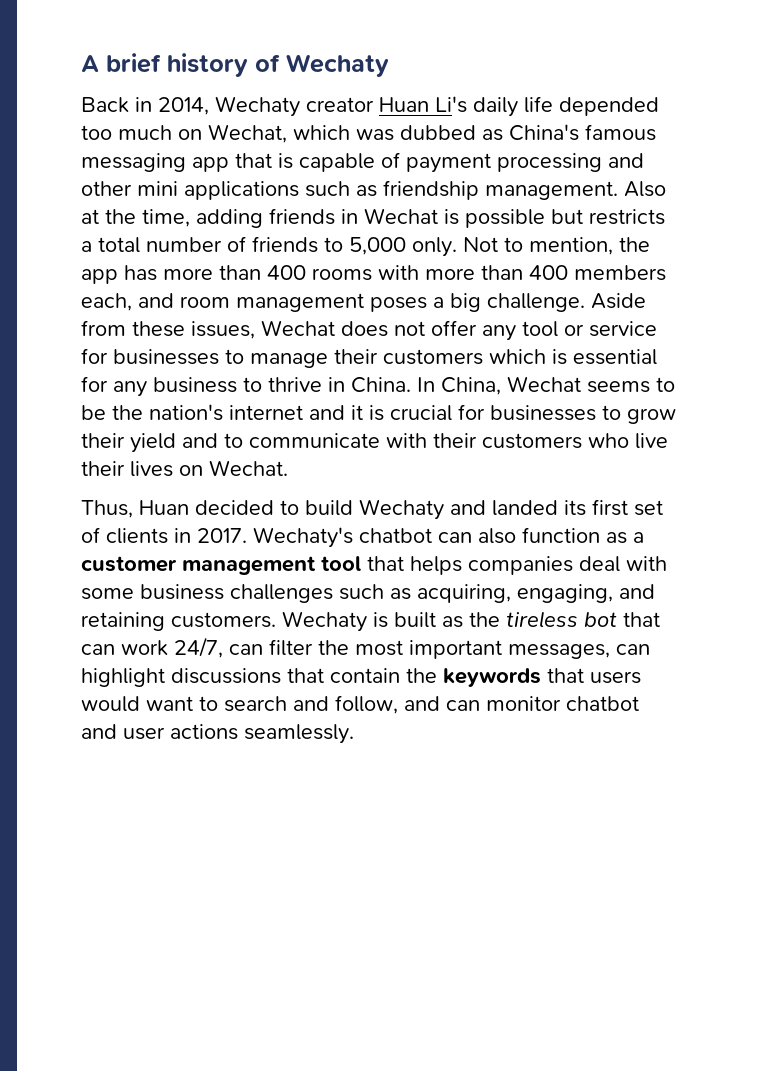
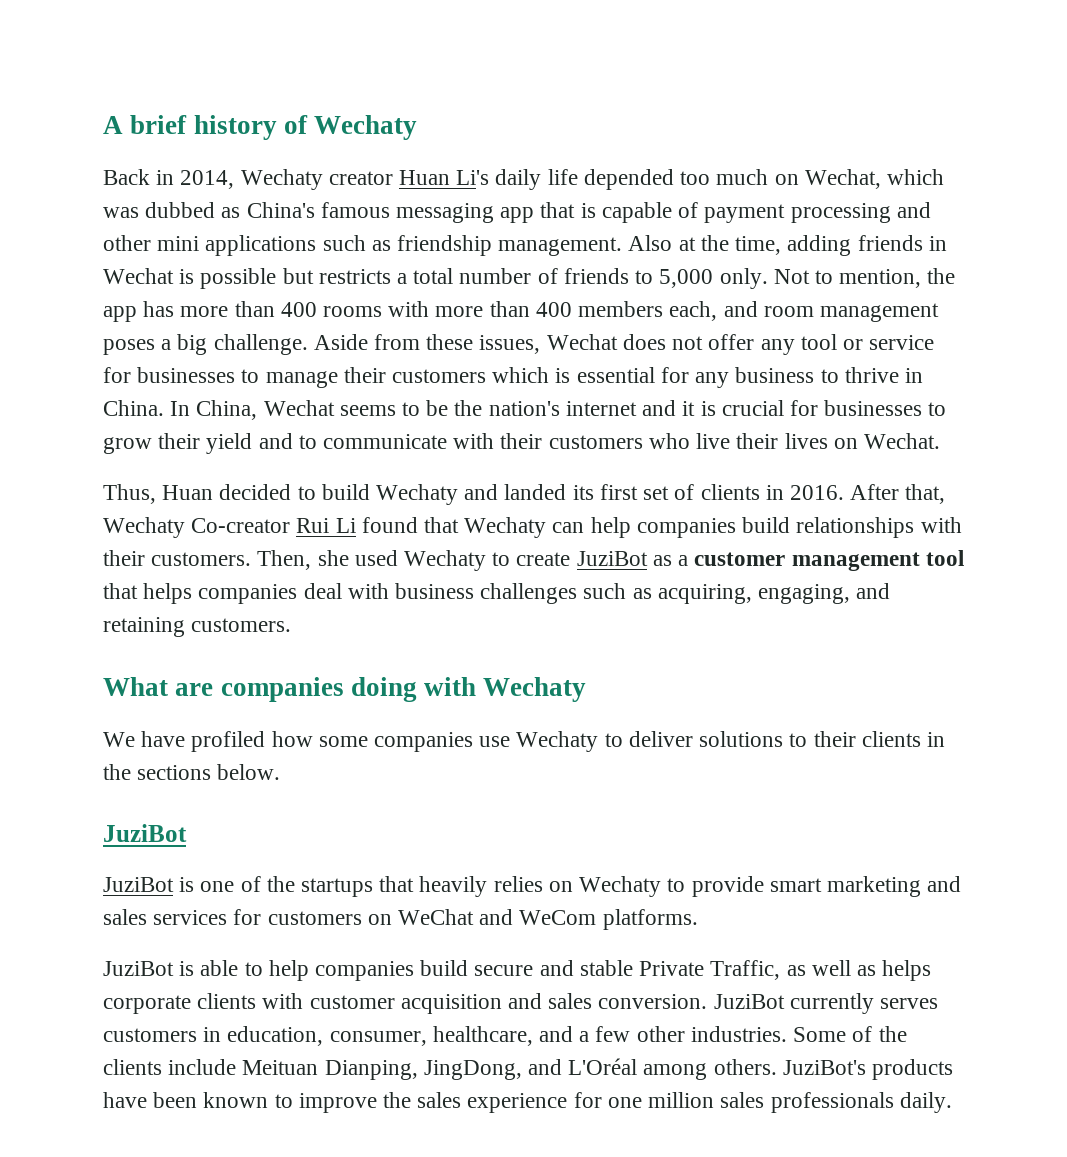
- Thus, Huan decided to build Wechaty and landed its first set of clients in 2017. Wechaty's chatbot can also function as a customer management tool that helps companies deal with some business challenges such as acquiring, engaging, and retaining customers. Wechaty is built as the tireless bot that can work 24/7, can filter the most important messages, can highlight discussions that contain the keywords that users would want to search and follow, and can monitor chatbot and user actions seamlessly.
+ Thus, Huan decided to build Wechaty and landed its first set of clients in 2016. After that, Wechaty Co-creator Rui Li found that Wechaty can help companies build relationships with their customers. Then, she used Wechaty to create JuziBot as a customer management tool that helps companies deal with business challenges such as acquiring, engaging, and retaining customers.
+ What are companies doing with Wechaty
+ We have profiled how some companies use Wechaty to deliver solutions to their clients in the sections below.
+ JuziBot
+ JuziBot is one of the startups that heavily relies on Wechaty to provide smart marketing and sales services for customers on WeChat and WeCom platforms.
+ JuziBot is able to help companies build secure and stable Private Traffic, as well as helps corporate clients with customer acquisition and sales conversion. JuziBot currently serves customers in education, consumer, healthcare, and a few other industries. Some of the clients include Meituan Dianping, JingDong, and L'Oréal among others. JuziBot's products have been known to improve the sales experience for one million sales professionals daily.

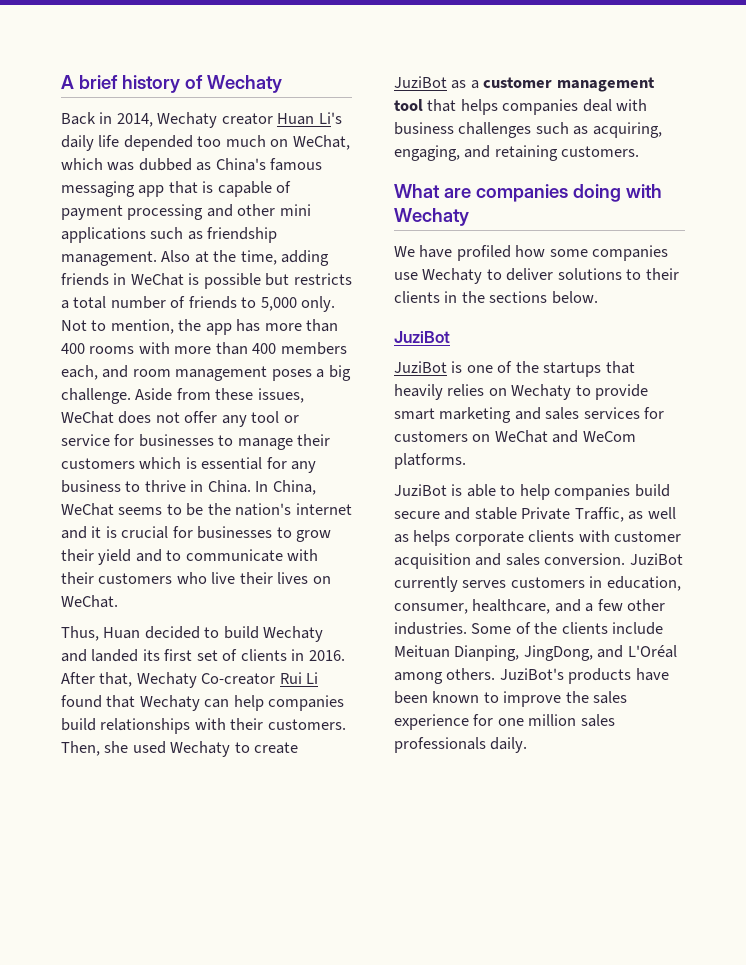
- Back in 2014, Wechaty creator Huan Li's daily life depended too much on Wechat, which was dubbed as China's famous messaging app that is capable of payment processing and other mini applications such as friendship management.
+ Back in 2014, Wechaty creator Huan Li's daily life depended too much on WeChat, which was dubbed as China's famous messaging app that is capable of payment processing and other mini applications such as friendship management.
- Also at the time, adding friends in Wechat is possible but restricts a total number of friends to 5,000 only.
+ Also at the time, adding friends in WeChat is possible but restricts a total number of friends to 5,000 only.
- Aside from these issues, Wechat does not offer any tool or service for businesses to manage their customers which is essential for any business to thrive in China.
+ Aside from these issues, WeChat does not offer any tool or service for businesses to manage their customers which is essential for any business to thrive in China.
- In China, Wechat seems to be the nation's internet and it is crucial for businesses to grow their yield and to communicate with their customers who live their lives on Wechat.
+ In China, WeChat seems to be the nation's internet and it is crucial for businesses to grow their yield and to communicate with their customers who live their lives on WeChat.

